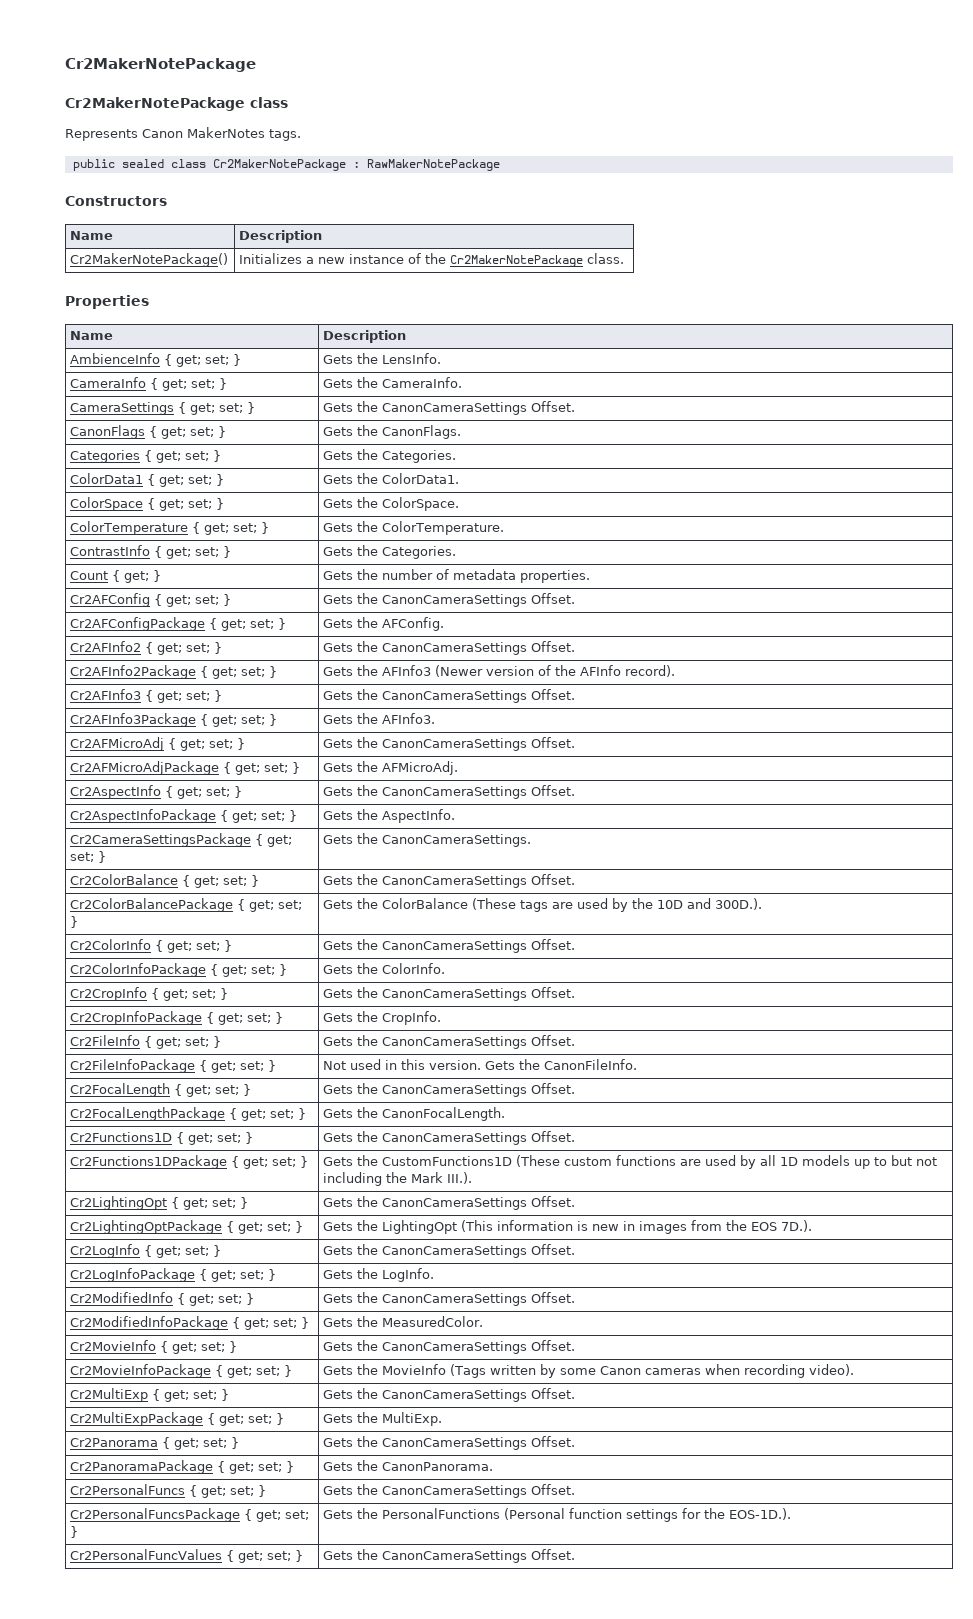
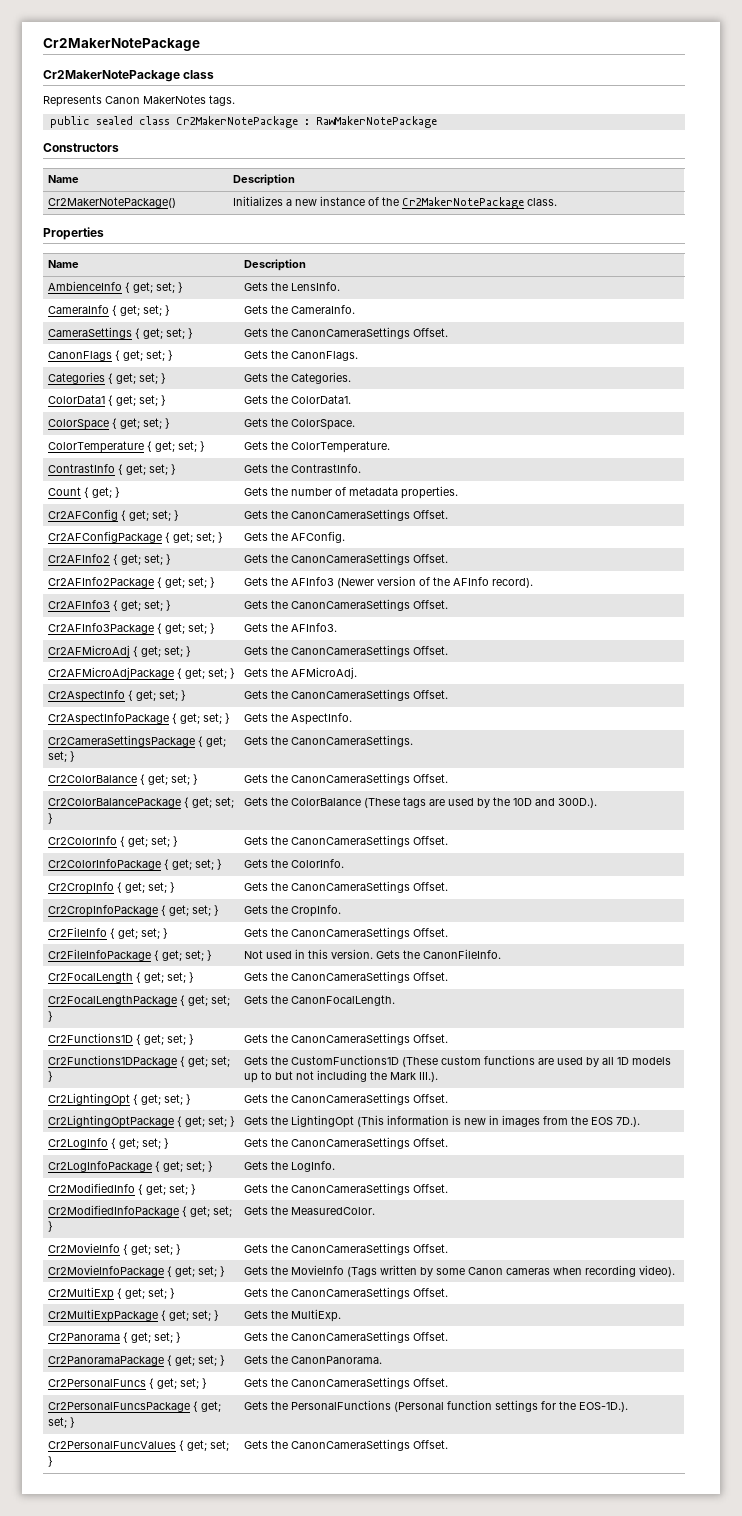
- ContrastInfo { get; set; } | Gets the Categories.
+ ContrastInfo { get; set; } | Gets the ContrastInfo.

